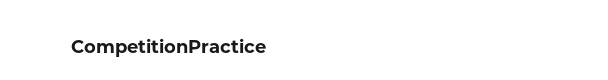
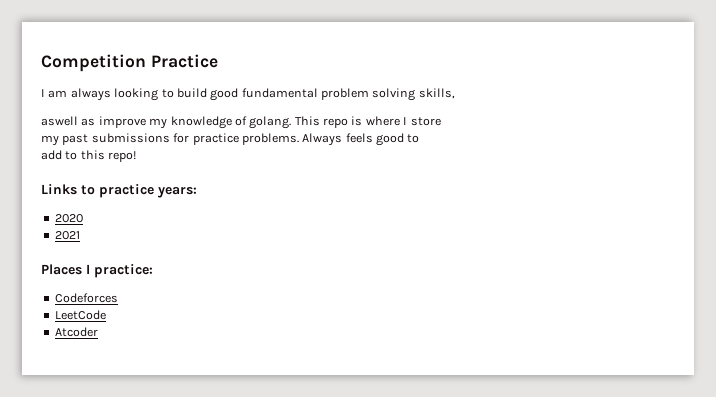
- CompetitionPractice
+ Competition Practice
+ I am always looking to build good fundamental problem solving skills,
+ aswell as improve my knowledge of golang. This repo is where I store
+ my past submissions for practice problems. Always feels good to
+ add to this repo!
+ Links to practice years:
+ 2020
+ 2021
+ Places I practice:
+ Codeforces
+ LeetCode
+ Atcoder

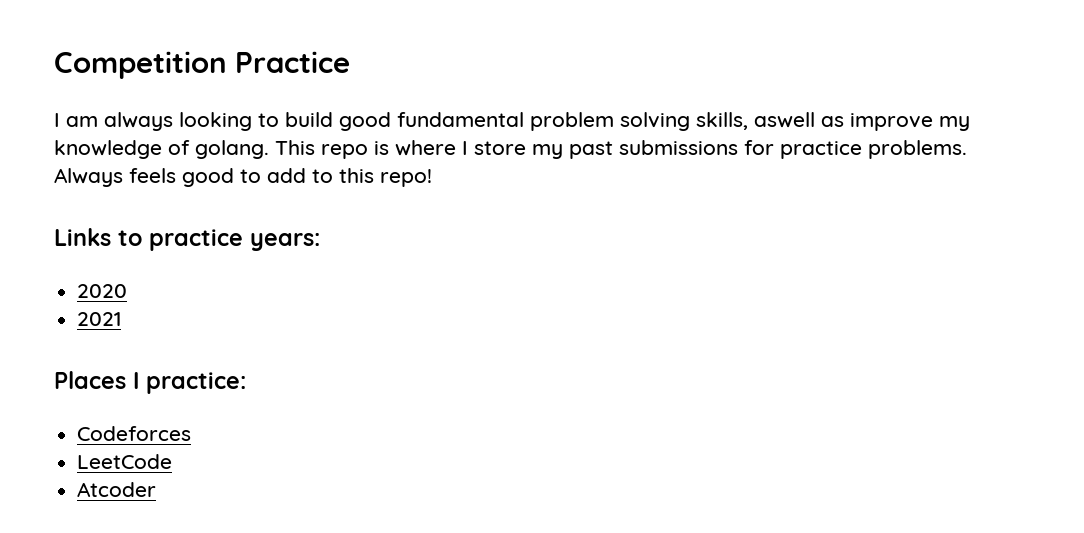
- I am always looking to build good fundamental problem solving skills,
- aswell as improve my knowledge of golang.
+ I am always looking to build good fundamental problem solving skills, aswell as improve my knowledge of golang.
- This repo is where I store
- my past submissions for practice problems.
+ This repo is where I store my past submissions for practice problems.
- Always feels good to
- add to this repo!
+ Always feels good to add to this repo!

